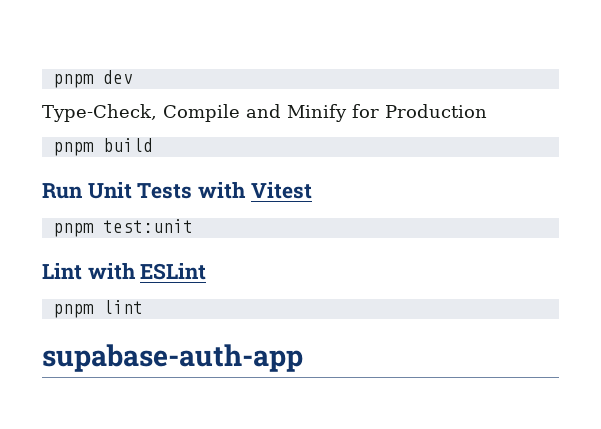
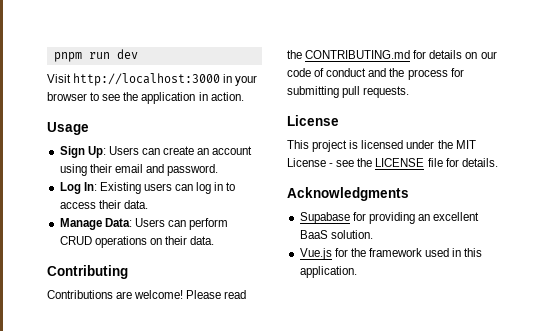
- pnpm dev
+ pnpm run dev
- Type-Check, Compile and Minify for Production
- pnpm build
- Run Unit Tests with Vitest
- pnpm test:unit
- Lint with ESLint
- pnpm lint
- supabase-auth-app
+ Visit http://localhost:3000 in your browser to see the application in action.
+ Usage
+ Sign Up: Users can create an account using their email and password.
+ Log In: Existing users can log in to access their data.
+ Manage Data: Users can perform CRUD operations on their data.
+ Contributing
+ Contributions are welcome! Please read the CONTRIBUTING.md for details on our code of conduct and the process for submitting pull requests.
+ License
+ This project is licensed under the MIT License - see the LICENSE file for details.
+ Acknowledgments
+ Supabase for providing an excellent BaaS solution.
+ Vue.js for the framework used in this application.

